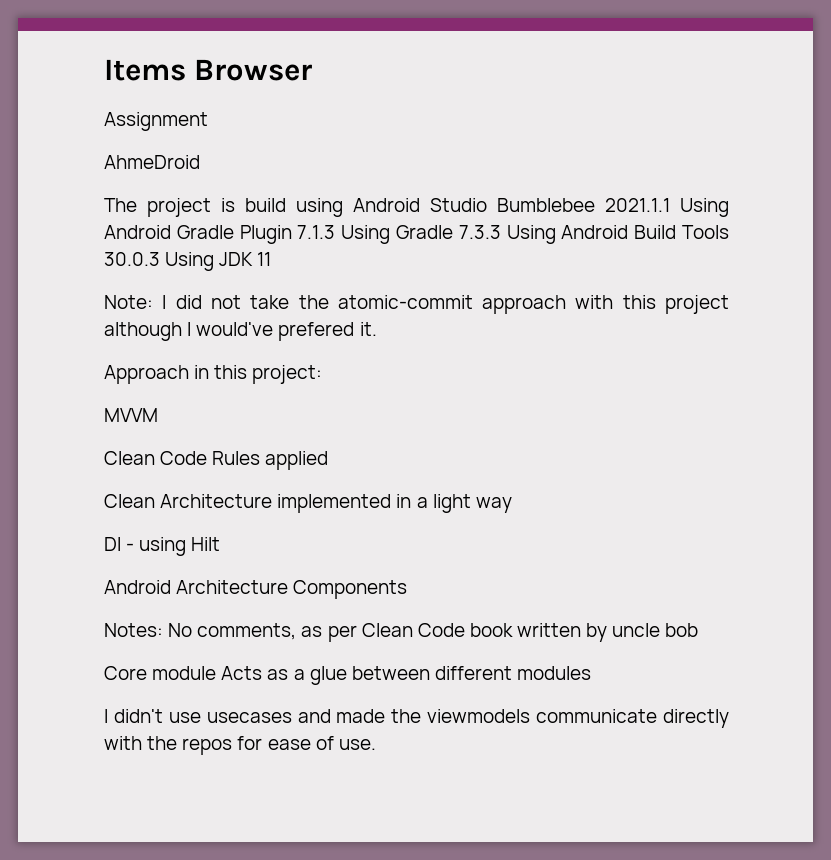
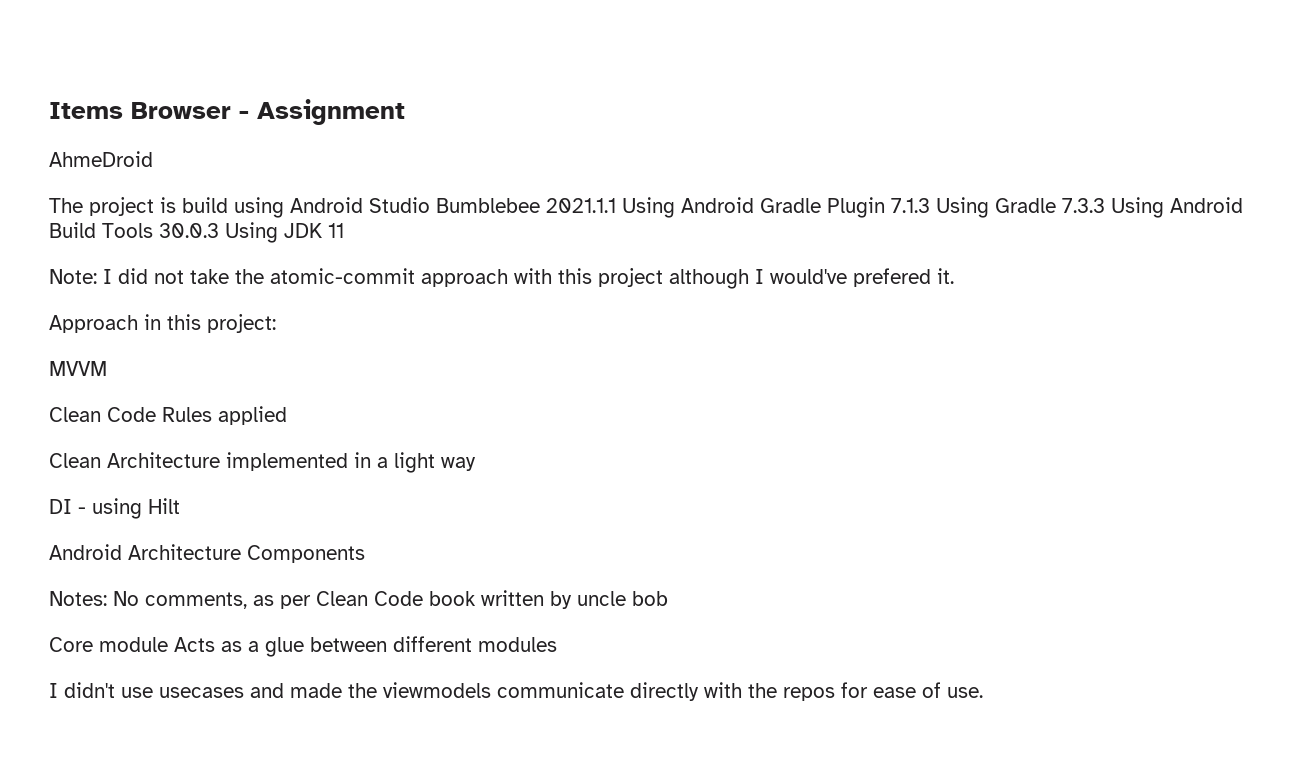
- Items Browser
- Assignment
+ Items Browser - Assignment

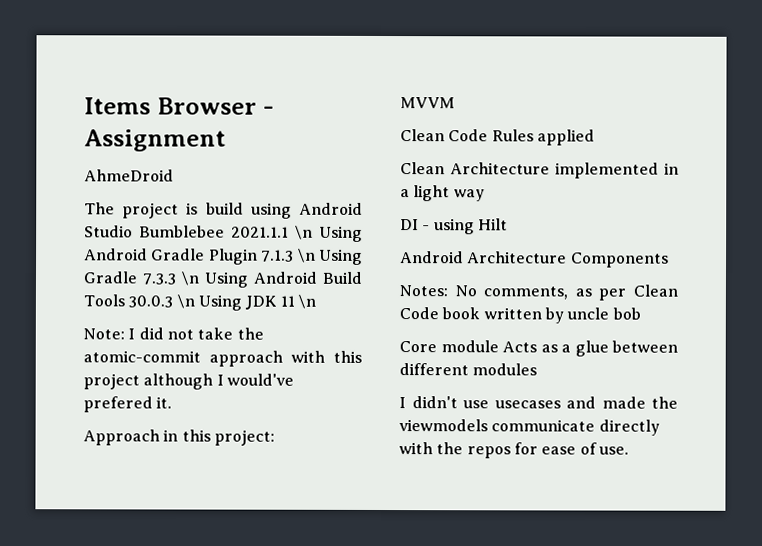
- The project is build using Android Studio Bumblebee 2021.1.1 Using Android Gradle Plugin 7.1.3 Using Gradle 7.3.3 Using Android Build Tools 30.0.3 Using JDK 11
+ The project is build using Android Studio Bumblebee 2021.1.1 \n Using Android Gradle Plugin 7.1.3 \n Using Gradle 7.3.3 \n Using Android Build Tools 30.0.3 \n Using JDK 11 \n

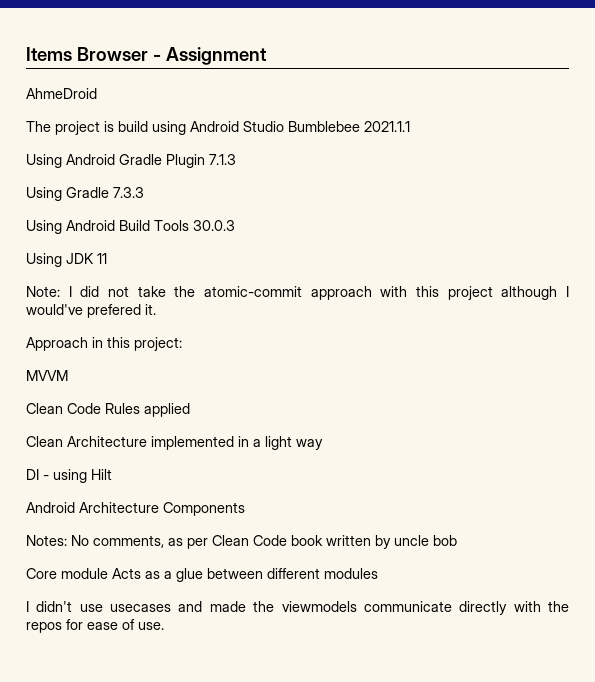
- The project is build using Android Studio Bumblebee 2021.1.1 \n Using Android Gradle Plugin 7.1.3 \n Using Gradle 7.3.3 \n Using Android Build Tools 30.0.3 \n Using JDK 11 \n
+ The project is build using Android Studio Bumblebee 2021.1.1
+ Using Android Gradle Plugin 7.1.3
+ Using Gradle 7.3.3
+ Using Android Build Tools 30.0.3
+ Using JDK 11

